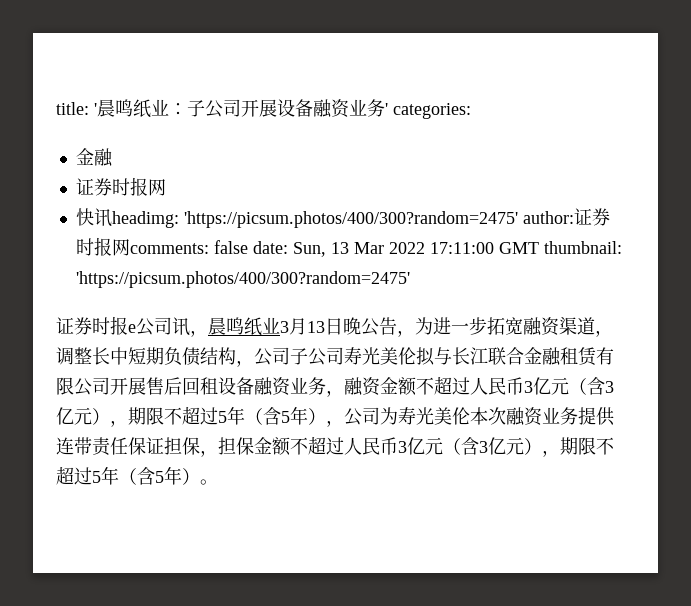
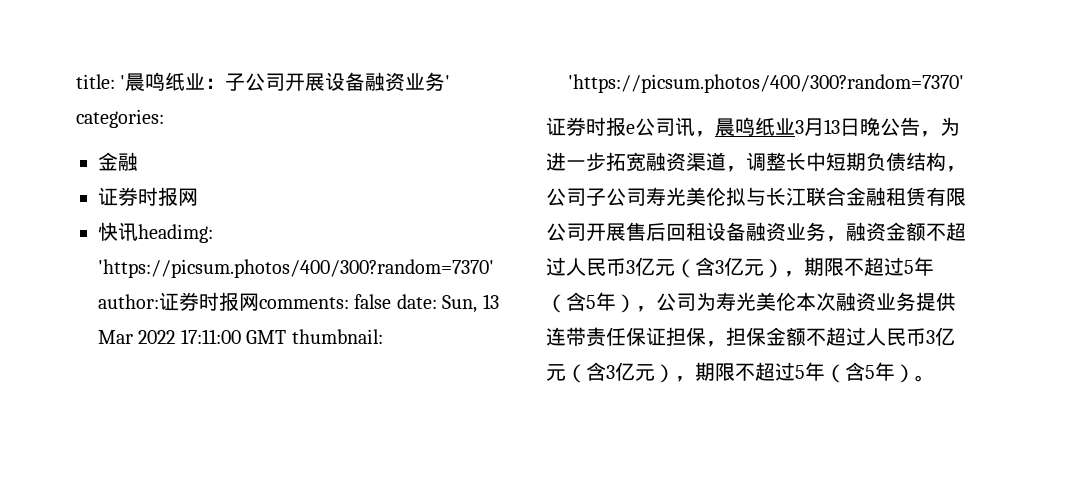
- 快讯headimg: 'https://picsum.photos/400/300?random=2475' author:证券时报网comments: false date: Sun, 13 Mar 2022 17:11:00 GMT thumbnail: 'https://picsum.photos/400/300?random=2475'
+ 快讯headimg: 'https://picsum.photos/400/300?random=7370' author:证券时报网comments: false date: Sun, 13 Mar 2022 17:11:00 GMT thumbnail: 'https://picsum.photos/400/300?random=7370'

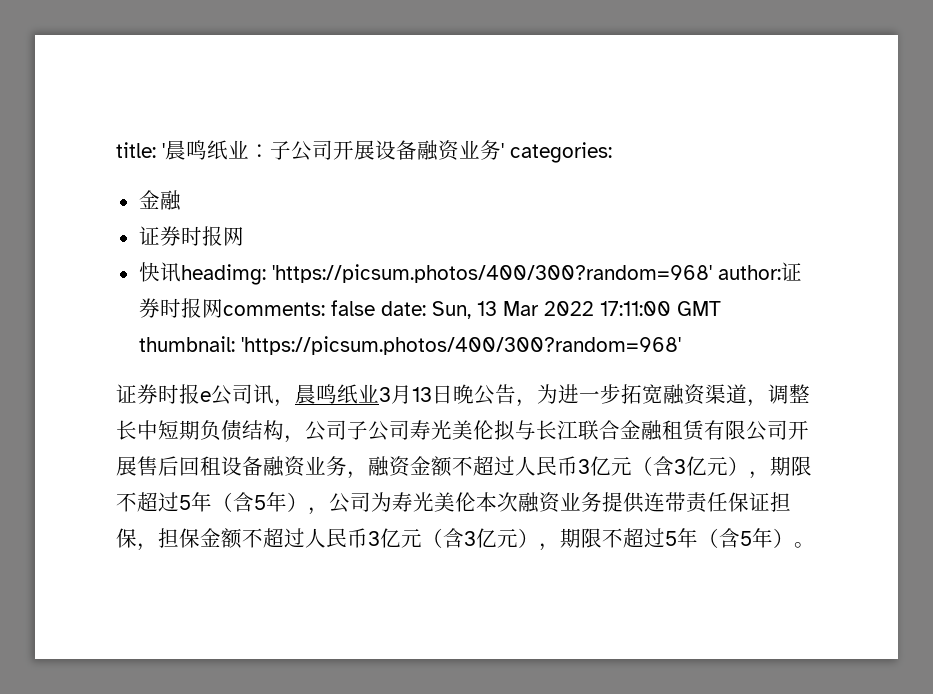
- 快讯headimg: 'https://picsum.photos/400/300?random=7370' author:证券时报网comments: false date: Sun, 13 Mar 2022 17:11:00 GMT thumbnail: 'https://picsum.photos/400/300?random=7370'
+ 快讯headimg: 'https://picsum.photos/400/300?random=968' author:证券时报网comments: false date: Sun, 13 Mar 2022 17:11:00 GMT thumbnail: 'https://picsum.photos/400/300?random=968'

